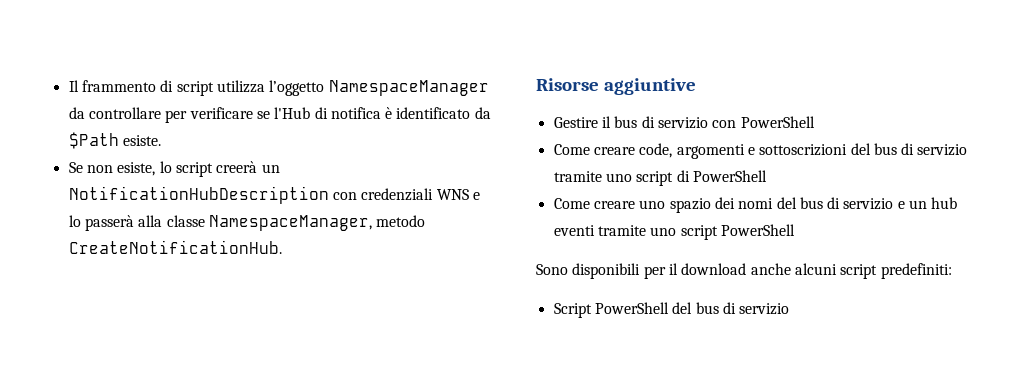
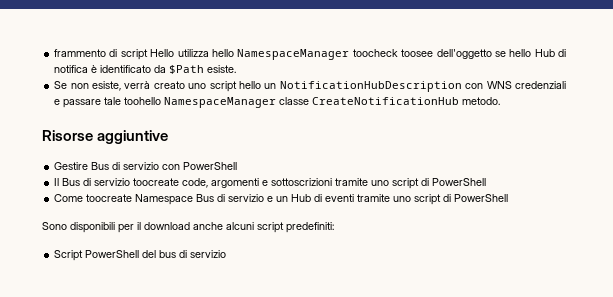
- Il frammento di script utilizza l’oggetto NamespaceManager da controllare per verificare se l'Hub di notifica è identificato da $Path esiste.
+ frammento di script Hello utilizza hello NamespaceManager toocheck toosee dell'oggetto se hello Hub di notifica è identificato da $Path esiste.
- Se non esiste, lo script creerà un NotificationHubDescription con credenziali WNS e lo passerà alla classe NamespaceManager, metodo CreateNotificationHub.
+ Se non esiste, verrà creato uno script hello un NotificationHubDescription con WNS credenziali e passare tale toohello NamespaceManager classe CreateNotificationHub metodo.
- Gestire il bus di servizio con PowerShell
+ Gestire Bus di servizio con PowerShell
- Come creare code, argomenti e sottoscrizioni del bus di servizio tramite uno script di PowerShell
+ Il Bus di servizio toocreate code, argomenti e sottoscrizioni tramite uno script di PowerShell
- Come creare uno spazio dei nomi del bus di servizio e un hub eventi tramite uno script PowerShell
+ Come toocreate Namespace Bus di servizio e un Hub di eventi tramite uno script di PowerShell

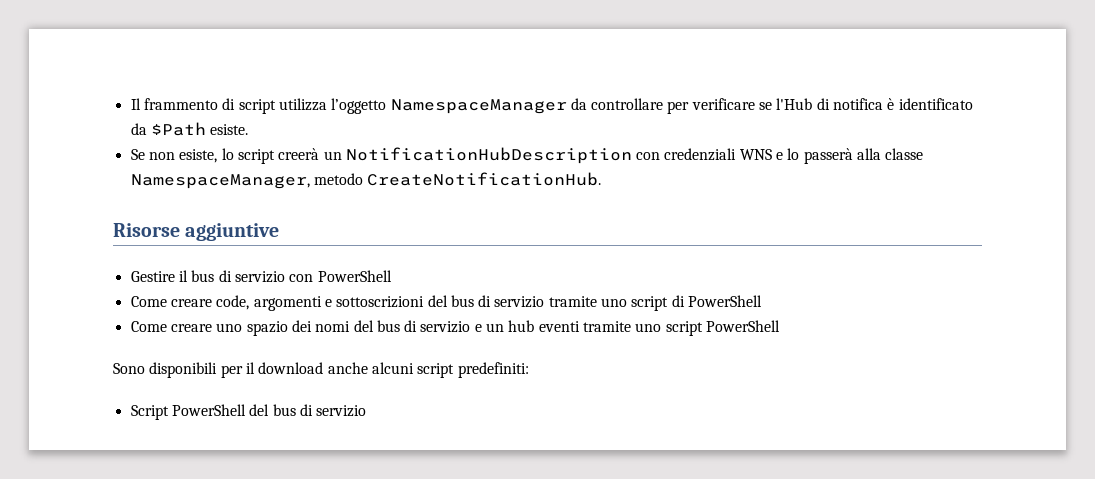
- frammento di script Hello utilizza hello NamespaceManager toocheck toosee dell'oggetto se hello Hub di notifica è identificato da $Path esiste.
+ Il frammento di script utilizza l’oggetto NamespaceManager da controllare per verificare se l'Hub di notifica è identificato da $Path esiste.
- Se non esiste, verrà creato uno script hello un NotificationHubDescription con WNS credenziali e passare tale toohello NamespaceManager classe CreateNotificationHub metodo.
+ Se non esiste, lo script creerà un NotificationHubDescription con credenziali WNS e lo passerà alla classe NamespaceManager, metodo CreateNotificationHub.
- Gestire Bus di servizio con PowerShell
+ Gestire il bus di servizio con PowerShell
- Il Bus di servizio toocreate code, argomenti e sottoscrizioni tramite uno script di PowerShell
+ Come creare code, argomenti e sottoscrizioni del bus di servizio tramite uno script di PowerShell
- Come toocreate Namespace Bus di servizio e un Hub di eventi tramite uno script di PowerShell
+ Come creare uno spazio dei nomi del bus di servizio e un hub eventi tramite uno script PowerShell

